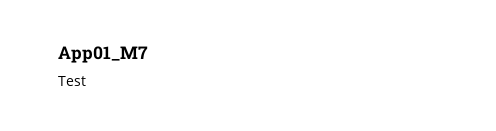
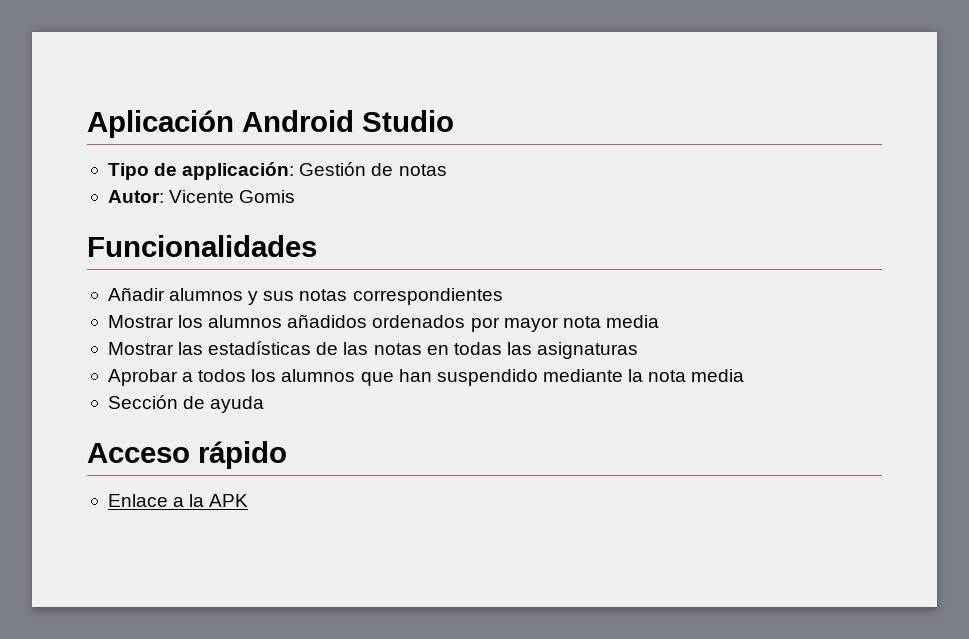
- App01_M7
- Test
+ Aplicación Android Studio
+ Tipo de applicación: Gestión de notas
+ Autor: Vicente Gomis
+ Funcionalidades
+ Añadir alumnos y sus notas correspondientes
+ Mostrar los alumnos añadidos ordenados por mayor nota media
+ Mostrar las estadísticas de las notas en todas las asignaturas
+ Aprobar a todos los alumnos que han suspendido mediante la nota media
+ Sección de ayuda
+ Acceso rápido
+ Enlace a la APK

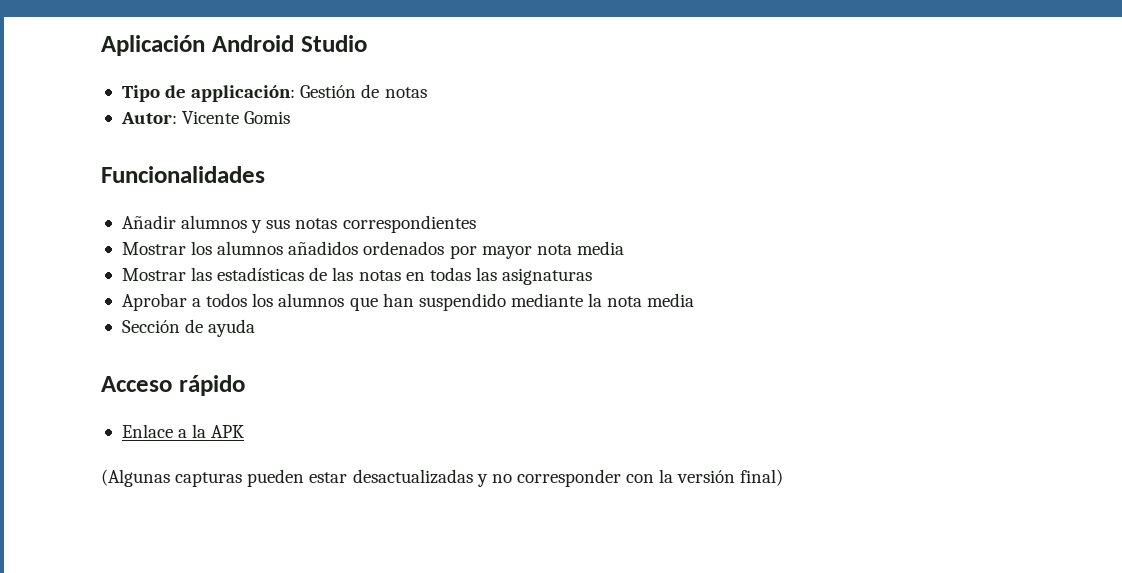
+ (Algunas capturas pueden estar desactualizadas y no corresponder con la versión final)

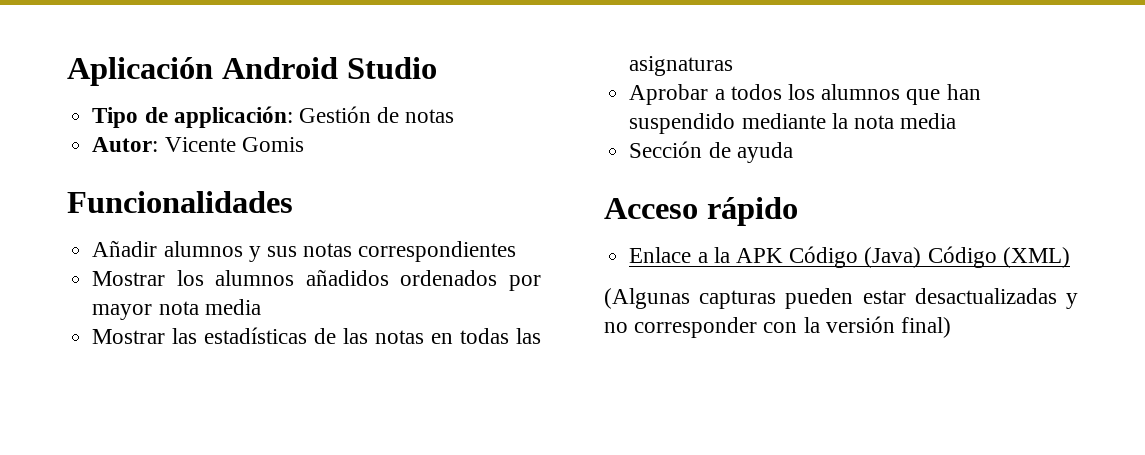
- Enlace a la APK
+ Enlace a la APK Código (Java) Código (XML)

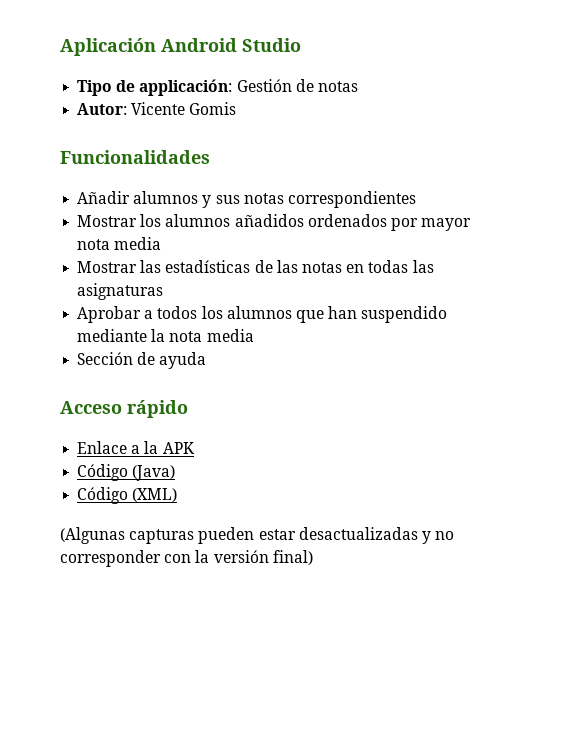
- Enlace a la APK Código (Java) Código (XML)
+ Enlace a la APK
+ Código (Java)
+ Código (XML)

